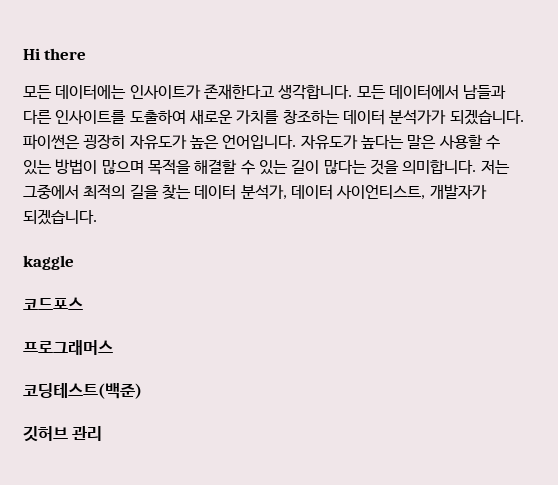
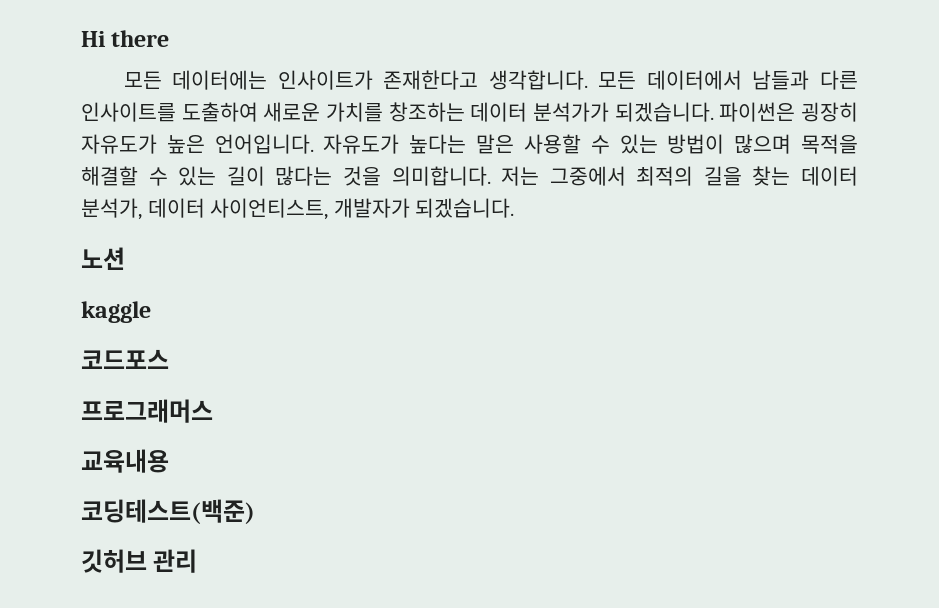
+ 노션
+ 교육내용

